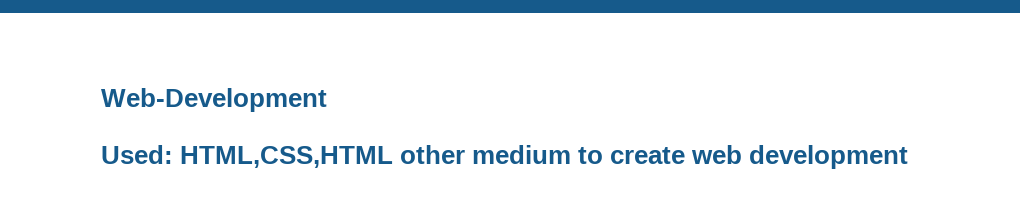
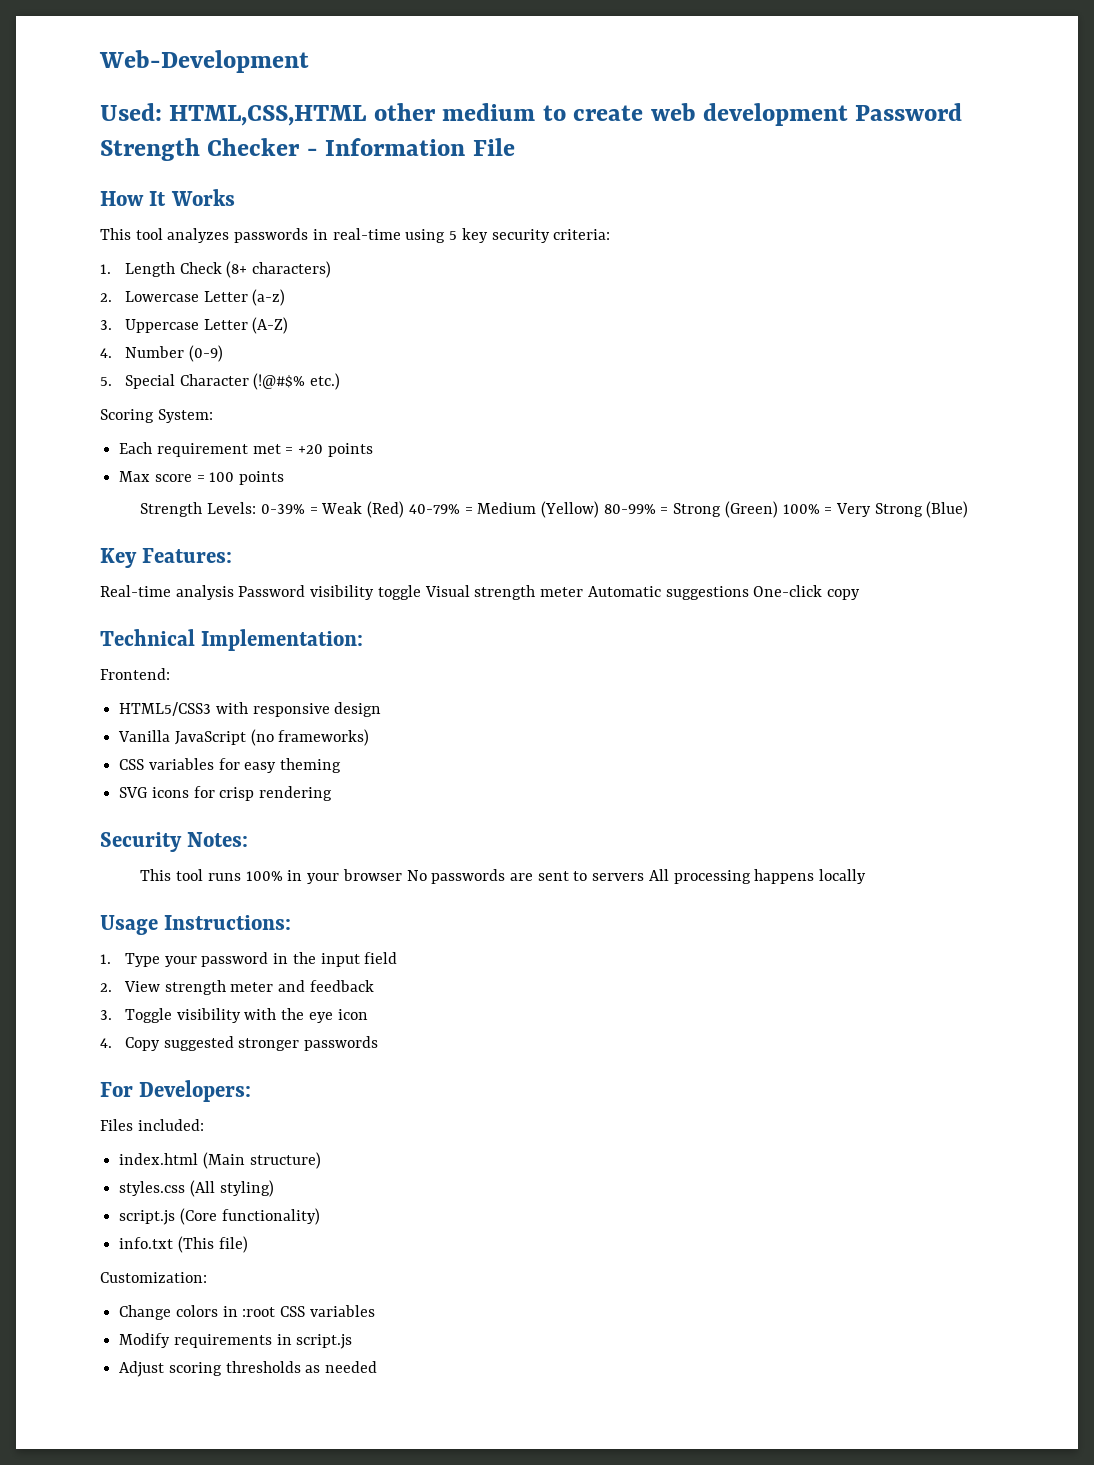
- Used: HTML,CSS,HTML other medium to create web development
+ Used: HTML,CSS,HTML other medium to create web development Password Strength Checker - Information File
+ How It Works
+ This tool analyzes passwords in real-time using 5 key security criteria:
+ 1. Length Check (8+ characters)
+ 2. Lowercase Letter (a-z)
+ 3. Uppercase Letter (A-Z)
+ 4. Number (0-9)
+ 5. Special Character (!@#$% etc.)
+ Scoring System:
+ Each requirement met = +20 points
+ Max score = 100 points
+ Strength Levels: 0-39% = Weak (Red) 40-79% = Medium (Yellow) 80-99% = Strong (Green) 100% = Very Strong (Blue)
+ Key Features:
+ Real-time analysis Password visibility toggle Visual strength meter Automatic suggestions One-click copy
+ Technical Implementation:
+ Frontend:
+ HTML5/CSS3 with responsive design
+ Vanilla JavaScript (no frameworks)
+ CSS variables for easy theming
+ SVG icons for crisp rendering
+ Security Notes:
+ This tool runs 100% in your browser No passwords are sent to servers All processing happens locally
+ Usage Instructions:
+ 1. Type your password in the input field
+ 2. View strength meter and feedback
+ 3. Toggle visibility with the eye icon
+ 4. Copy suggested stronger passwords
+ For Developers:
+ Files included:
+ index.html (Main structure)
+ styles.css (All styling)
+ script.js (Core functionality)
+ info.txt (This file)
+ Customization:
+ Change colors in :root CSS variables
+ Modify requirements in script.js
+ Adjust scoring thresholds as needed

